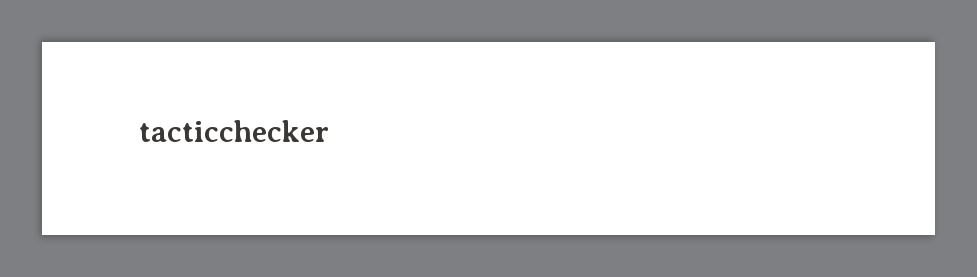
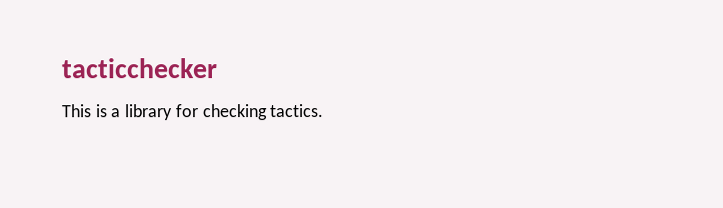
+ This is a library for checking tactics.

